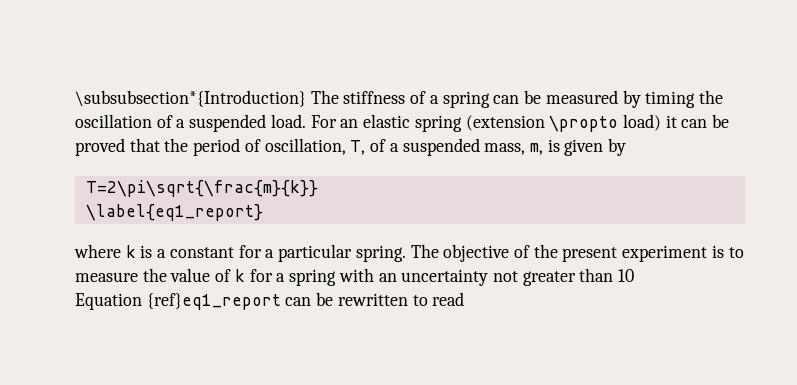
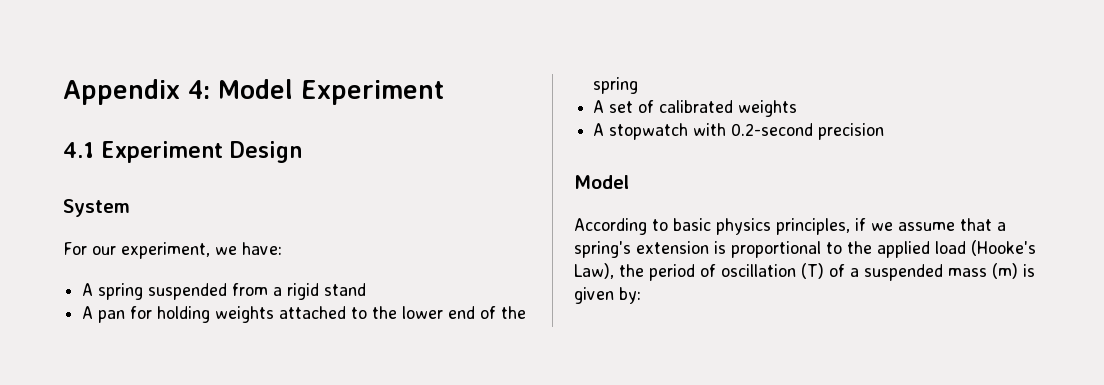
- \subsubsection*{Introduction} The stiffness of a spring can be measured by timing the oscillation of a suspended load. For an elastic spring (extension \propto load) it can be proved that the period of oscillation, T, of a suspended mass, m, is given by
- T=2\pi\sqrt{\frac{m}{k}}
- \label{eq1_report}
- where k is a constant for a particular spring. The objective of the present experiment is to measure the value of k for a spring with an uncertainty not greater than 10
- Equation {ref}eq1_report can be rewritten to read
+ Appendix 4: Model Experiment
+ 4.1 Experiment Design
+ System
+ For our experiment, we have:
+ A spring suspended from a rigid stand
+ A pan for holding weights attached to the lower end of the spring
+ A set of calibrated weights
+ A stopwatch with 0.2-second precision
+ Model
+ According to basic physics principles, if we assume that a spring's extension is proportional to the applied load (Hooke's Law), the period of oscillation (T) of a suspended mass (m) is given by:

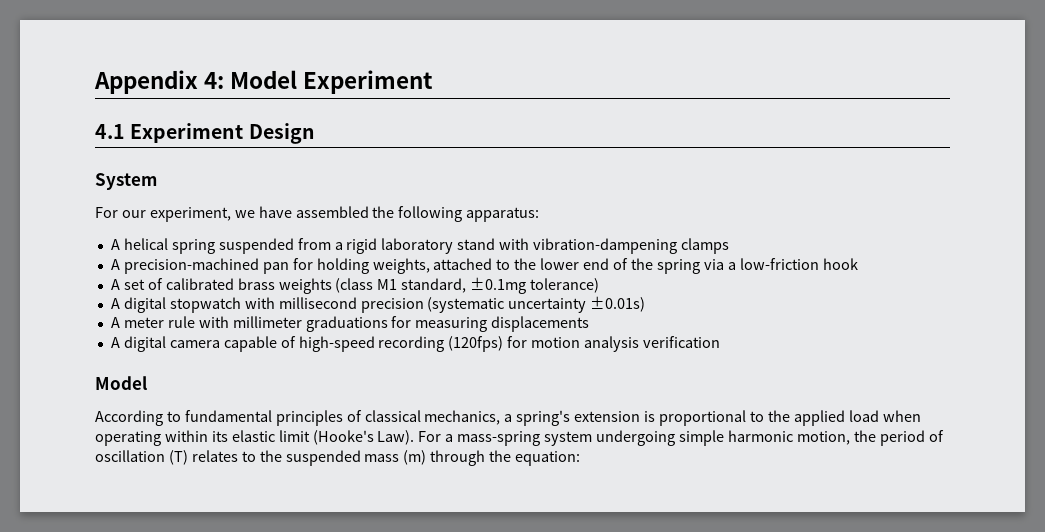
- For our experiment, we have:
- A spring suspended from a rigid stand
- A pan for holding weights attached to the lower end of the spring
+ For our experiment, we have assembled the following apparatus:
+ A helical spring suspended from a rigid laboratory stand with vibration-dampening clamps
+ A precision-machined pan for holding weights, attached to the lower end of the spring via a low-friction hook
- A set of calibrated weights
- A stopwatch with 0.2-second precision
+ A set of calibrated brass weights (class M1 standard, ±0.1mg tolerance)
+ A digital stopwatch with millisecond precision (systematic uncertainty ±0.01s)
+ A meter rule with millimeter graduations for measuring displacements
+ A digital camera capable of high-speed recording (120fps) for motion analysis verification
  Model
- According to basic physics principles, if we assume that a spring's extension is proportional to the applied load (Hooke's Law), the period of oscillation (T) of a suspended mass (m) is given by:
+ According to fundamental principles of classical mechanics, a spring's extension is proportional to the applied load when operating within its elastic limit (Hooke's Law). For a mass-spring system undergoing simple harmonic motion, the period of oscillation (T) relates to the suspended mass (m) through the equation:

